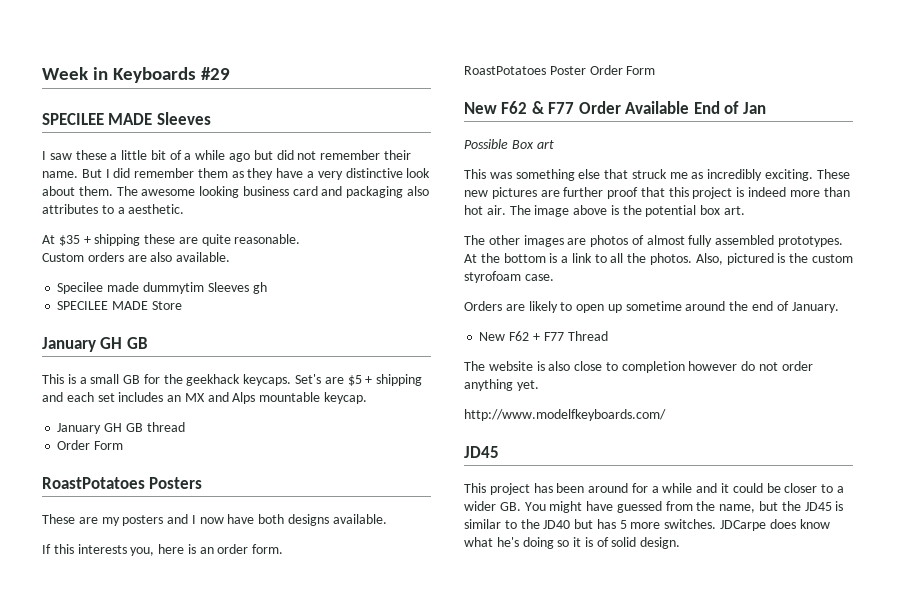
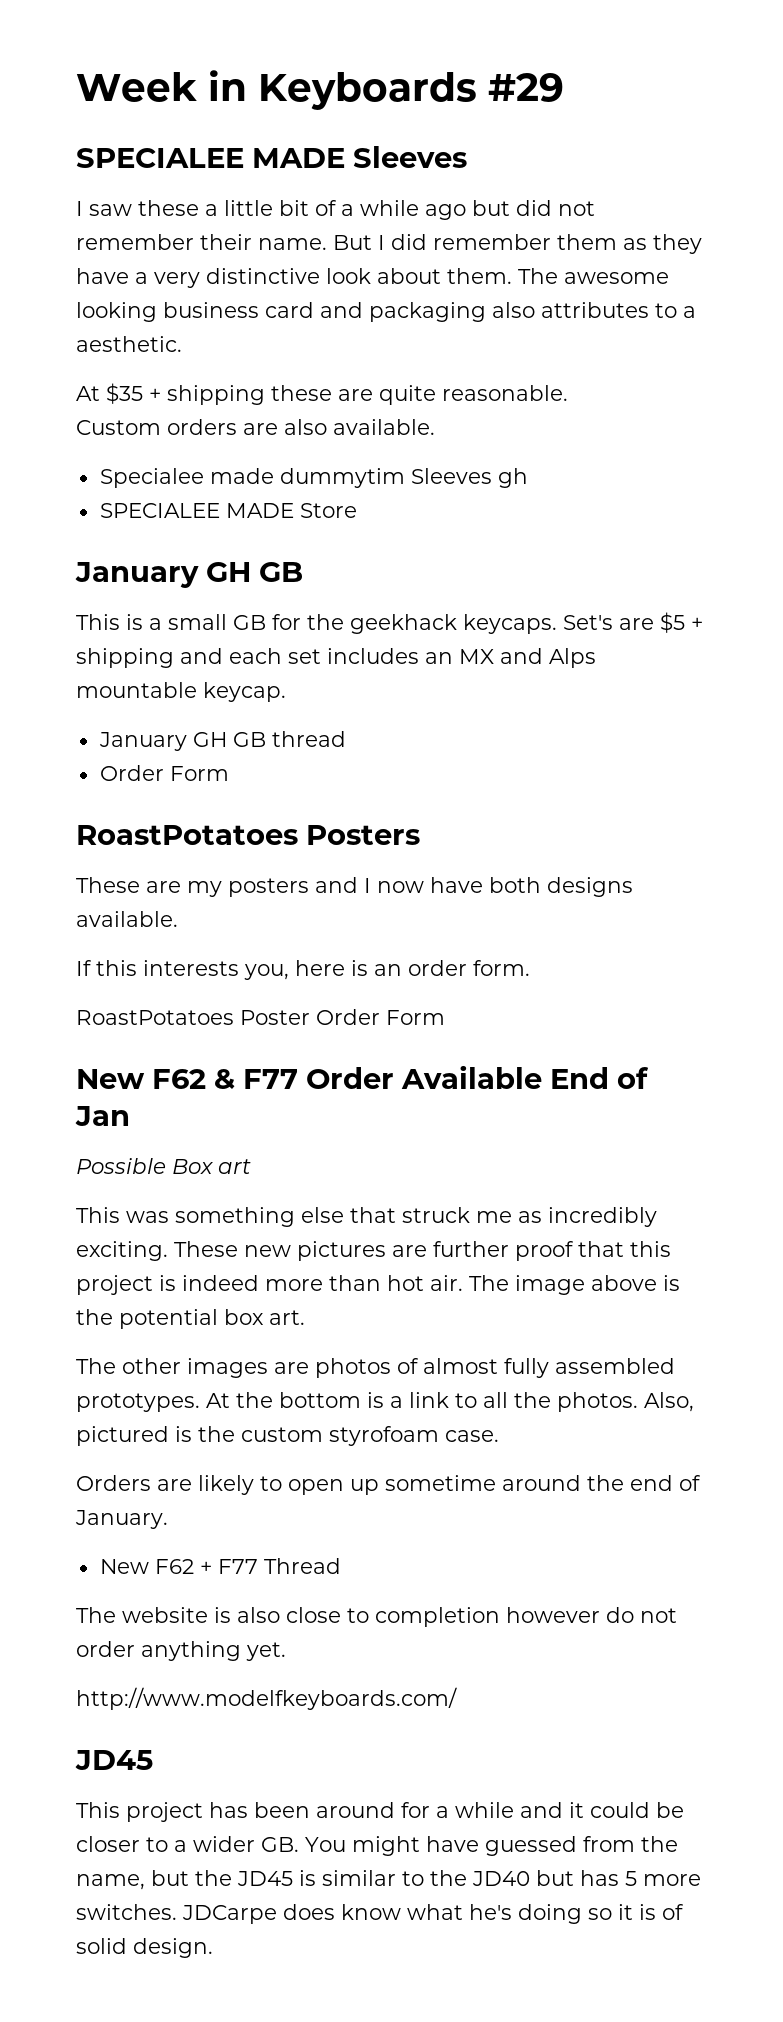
- SPECILEE MADE Sleeves
+ SPECIALEE MADE Sleeves
- Specilee made dummytim Sleeves gh
+ Specialee made dummytim Sleeves gh
- SPECILEE MADE Store
+ SPECIALEE MADE Store

